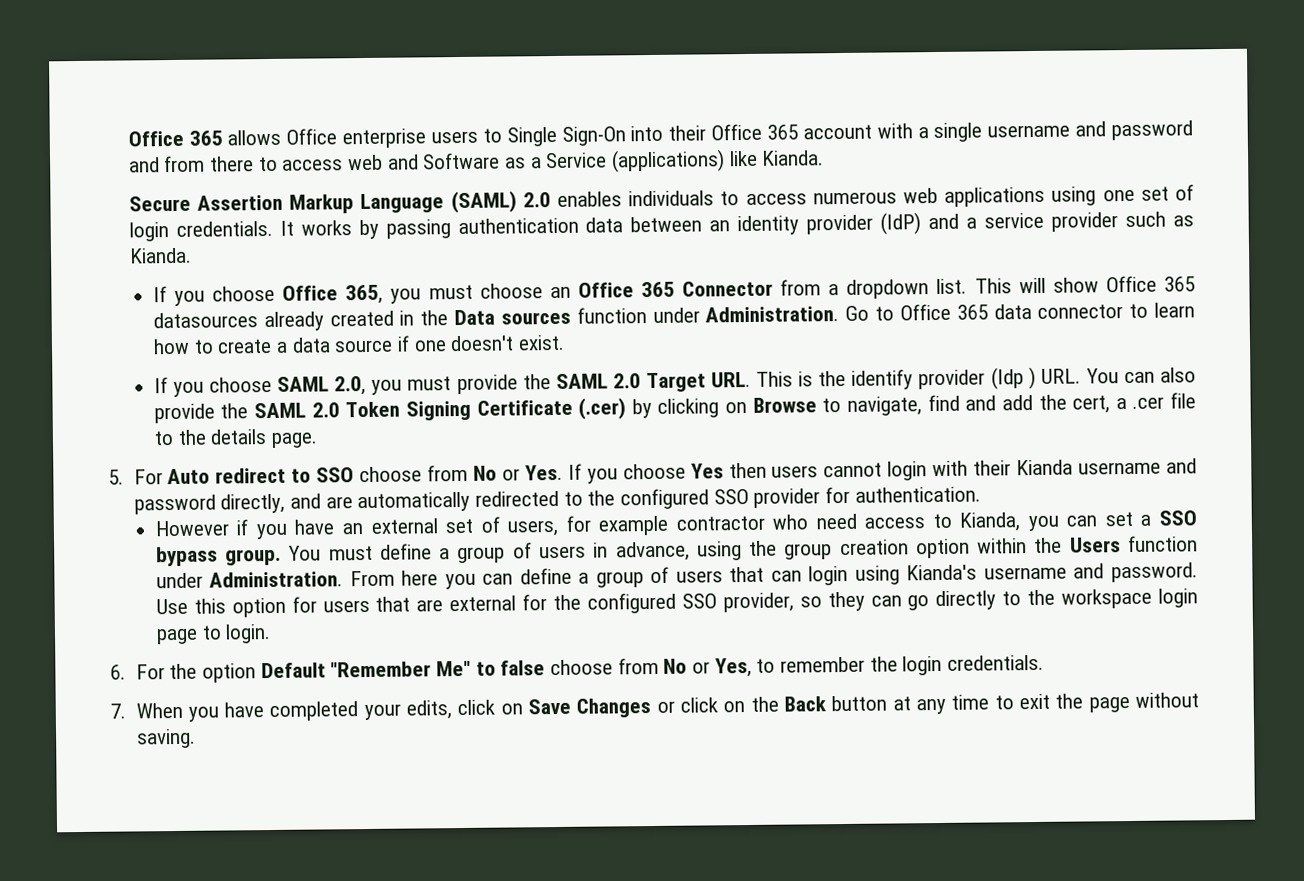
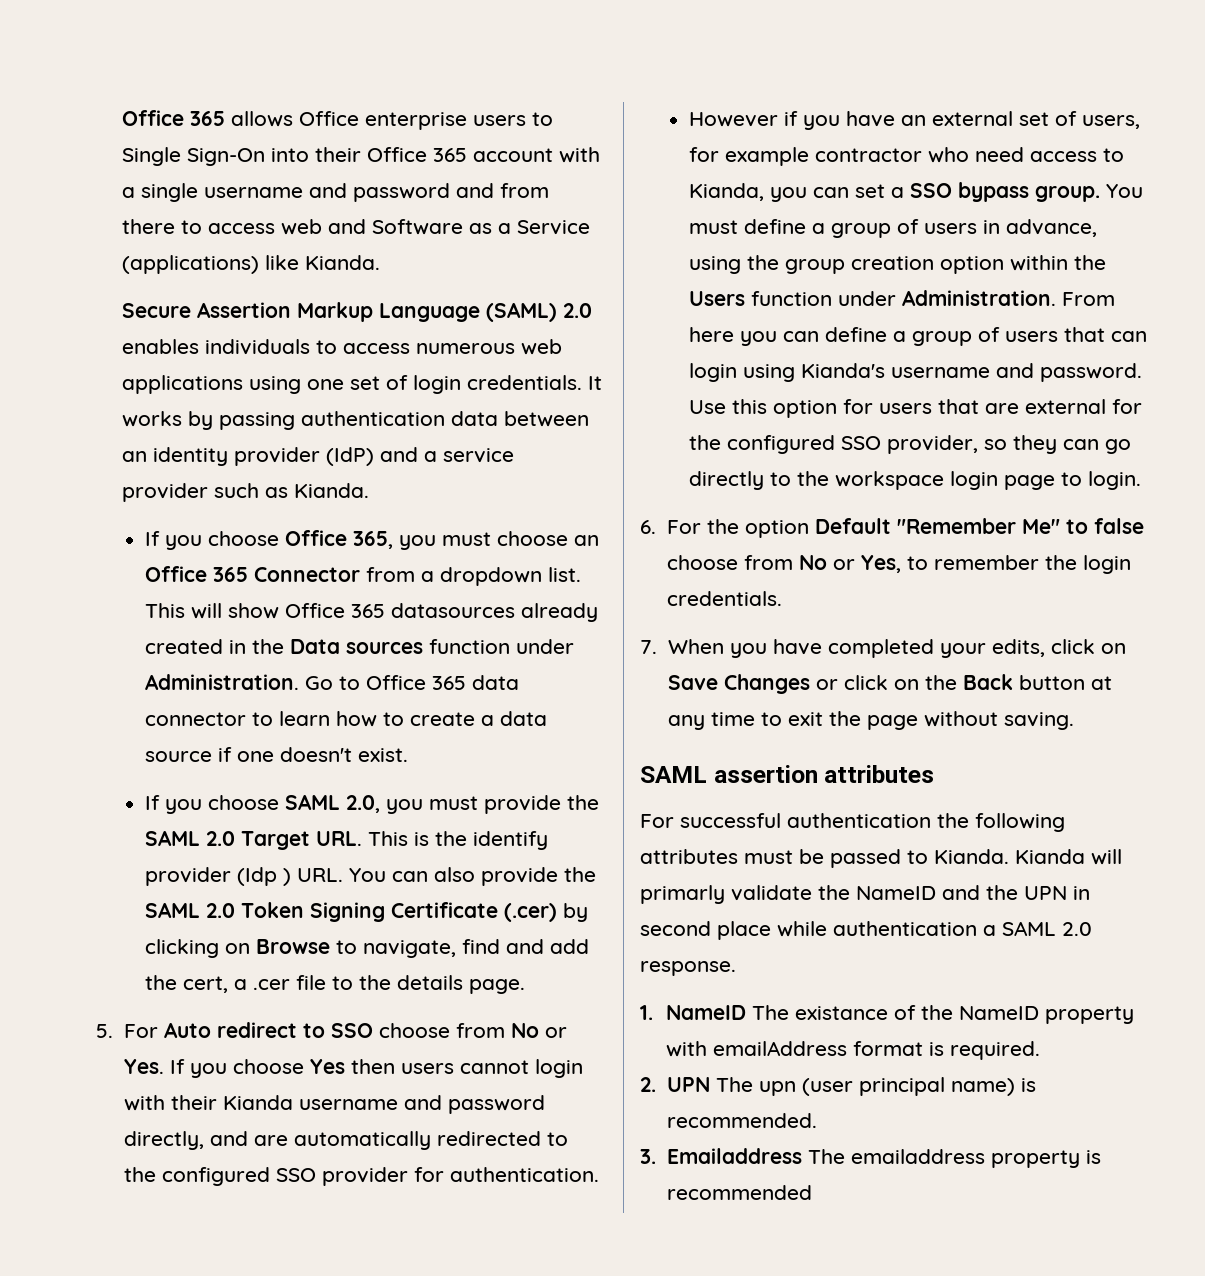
+ SAML assertion attributes
+ For successful authentication the following attributes must be passed to Kianda. Kianda will primarly validate the NameID and the UPN in second place while authentication a SAML 2.0 response.
+ 1. NameID The existance of the NameID property with emailAddress format is required.
+ 2. UPN The upn (user principal name) is recommended.
+ 3. Emailaddress The emailaddress property is recommended

